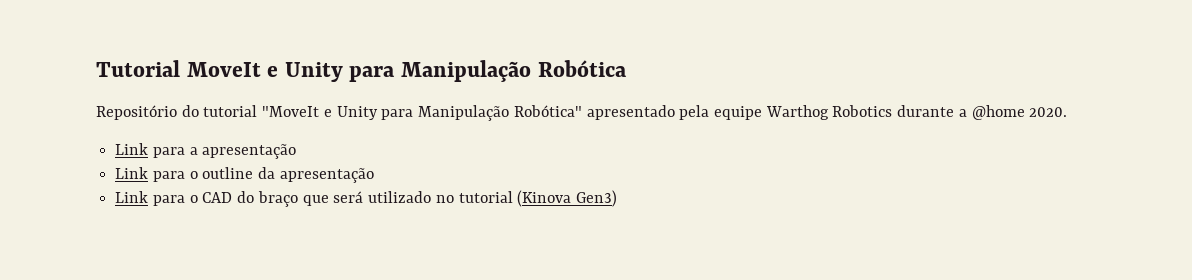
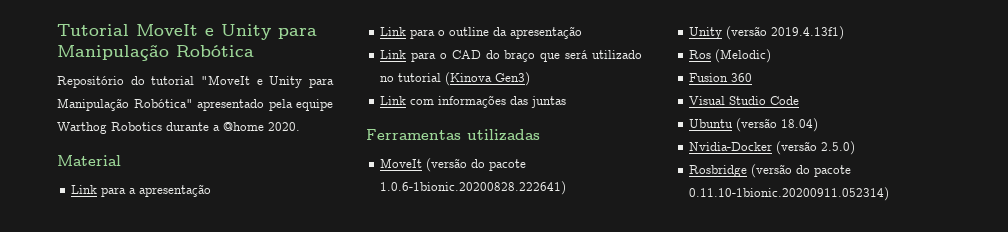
+ Material
+ Link com informações das juntas
+ Ferramentas utilizadas
+ MoveIt (versão do pacote 1.0.6-1bionic.20200828.222641)
+ Unity (versão 2019.4.13f1)
+ Ros (Melodic)
+ Fusion 360
+ Visual Studio Code
+ Ubuntu (versão 18.04)
+ Nvidia-Docker (versão 2.5.0)
+ Rosbridge (versão do pacote 0.11.10-1bionic.20200911.052314)

